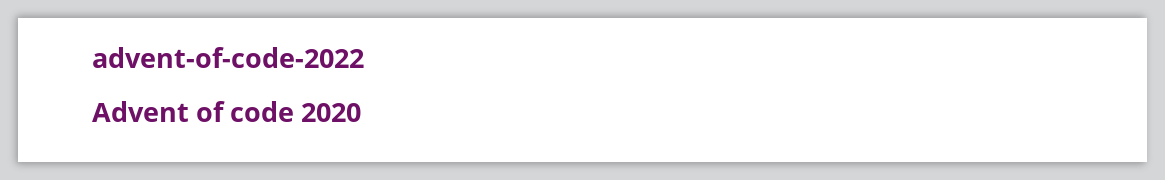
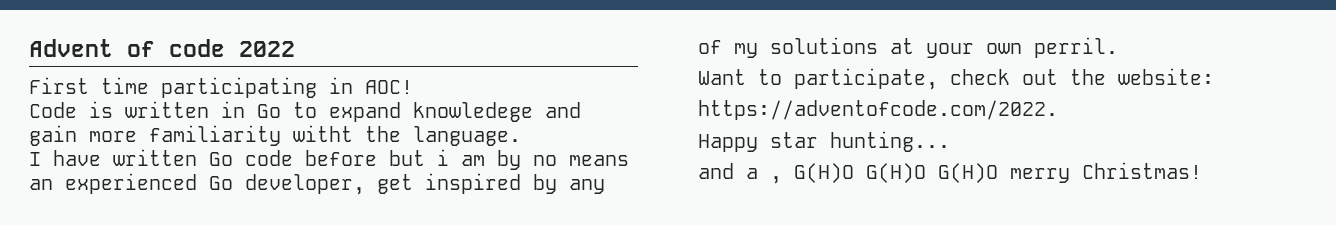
- advent-of-code-2022
- Advent of code 2020
+ Advent of code 2022
+ First time participating in AOC!
+ Code is written in Go to expand knowledege and gain more familiarity witht the language.
+ I have written Go code before but i am by no means an experienced Go developer, get inspired by any of my solutions at your own perril.
+ Want to participate, check out the website:
+ https://adventofcode.com/2022.
+ Happy star hunting...
+ and a , G(H)O G(H)O G(H)O merry Christmas!

